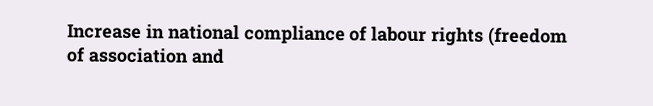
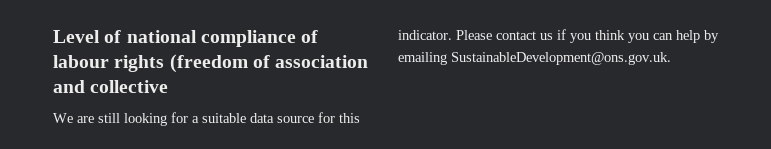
- Increase in national compliance of labour rights (freedom of association and
+ Level of national compliance of labour rights (freedom of association and collective
+ We are still looking for a suitable data source for this indicator. Please contact us if you think you can help by emailing SustainableDevelopment@ons.gov.uk.

